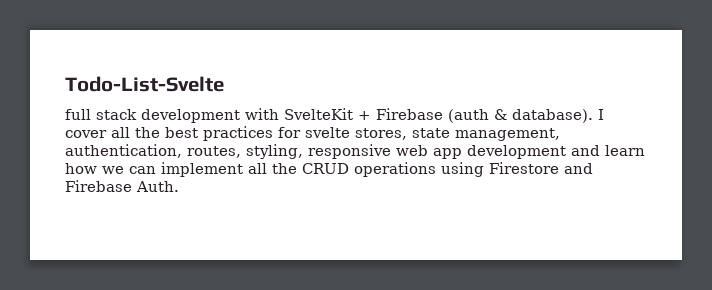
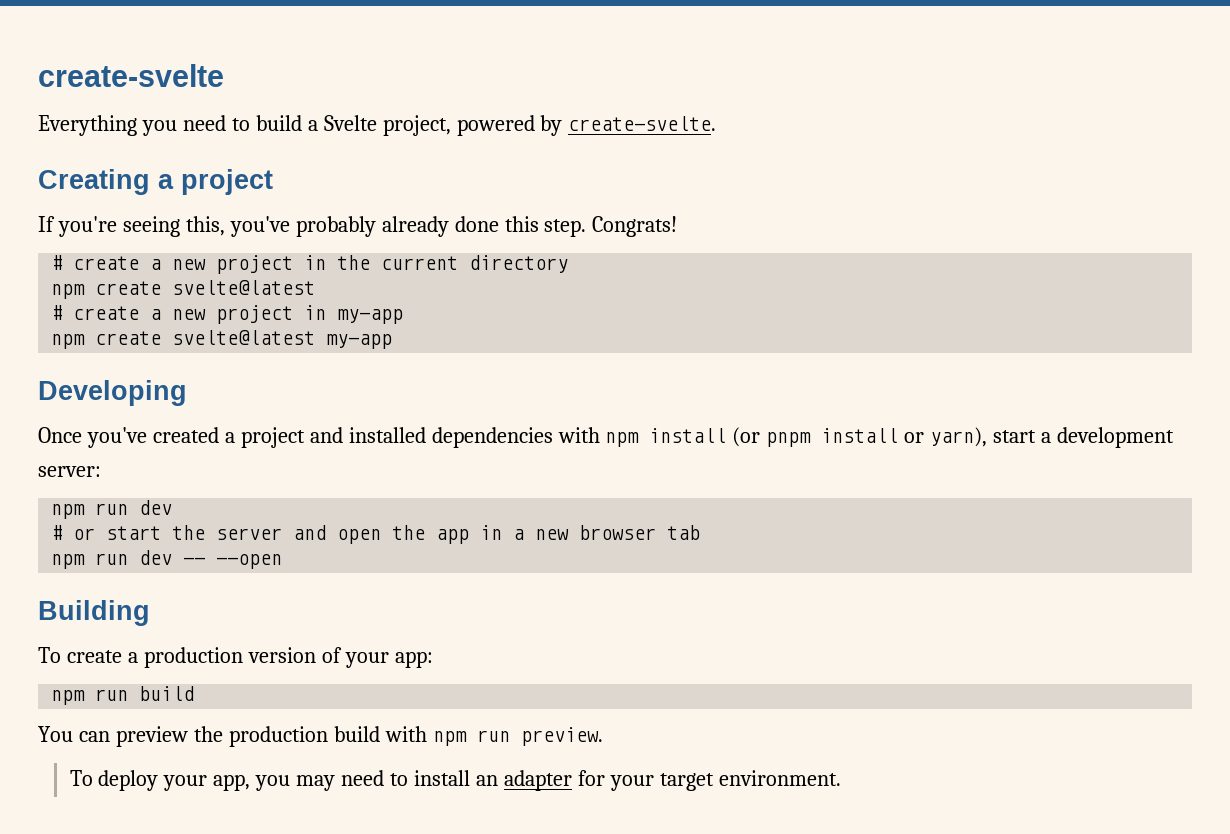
- Todo-List-Svelte
- full stack development with SvelteKit + Firebase (auth & database). I cover all the best practices for svelte stores, state management, authentication, routes, styling, responsive web app development and learn how we can implement all the CRUD operations using Firestore and Firebase Auth.
+ create-svelte
+ Everything you need to build a Svelte project, powered by create-svelte.
+ Creating a project
+ If you're seeing this, you've probably already done this step. Congrats!
+ # create a new project in the current directory
+ npm create svelte@latest
+ # create a new project in my-app
+ npm create svelte@latest my-app
+ Developing
+ Once you've created a project and installed dependencies with npm install (or pnpm install or yarn), start a development server:
+ npm run dev
+ # or start the server and open the app in a new browser tab
+ npm run dev -- --open
+ Building
+ To create a production version of your app:
+ npm run build
+ You can preview the production build with npm run preview.
+ To deploy your app, you may need to install an adapter for your target environment.

